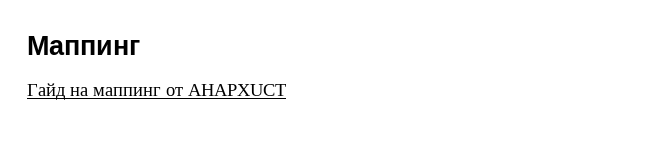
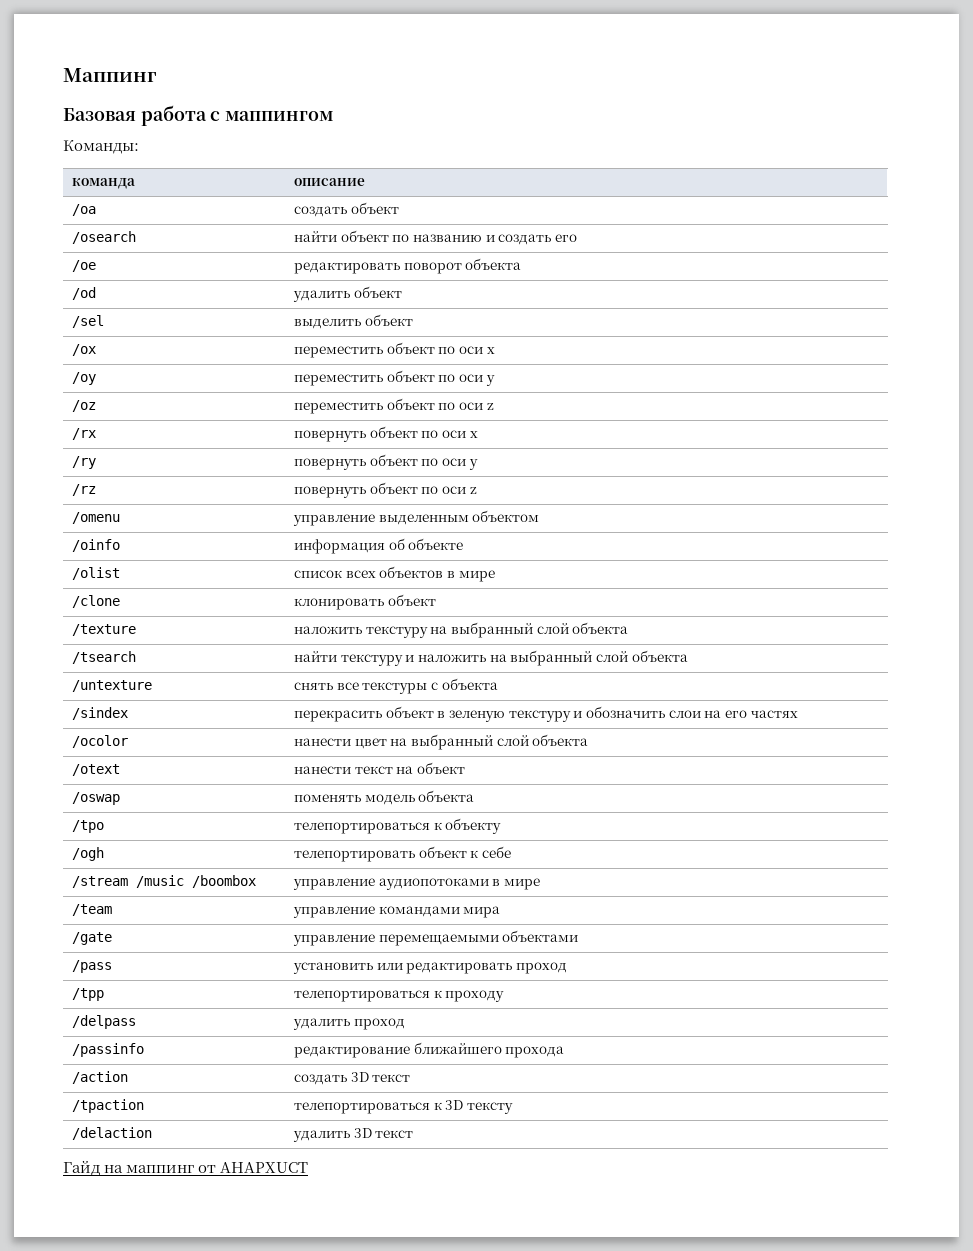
+ Базовая работа с маппингом
+ Команды:
+ команда | описание
+ /oa | создать объект
+ /osearch | найти объект по названию и создать его
+ /oe | редактировать поворот объекта
+ /od | удалить объект
+ /sel | выделить объект
+ /ox | переместить объект по оси x
+ /oy | переместить объект по оси y
+ /oz | переместить объект по оси z
+ /rx | повернуть объект по оси x
+ /ry | повернуть объект по оси y
+ /rz | повернуть объект по оси z
+ /omenu | управление выделенным объектом
+ /oinfo | информация об объекте
+ /olist | список всех объектов в мире
+ /clone | клонировать объект
+ /texture | наложить текстуру на выбранный слой объекта
+ /tsearch | найти текстуру и наложить на выбранный слой объекта
+ /untexture | снять все текстуры с объекта
+ /sindex | перекрасить объект в зеленую текстуру и обозначить слои на его частях
+ /ocolor | нанести цвет на выбранный слой объекта
+ /otext | нанести текст на объект
+ /oswap | поменять модель объекта
+ /tpo | телепортироваться к объекту
+ /ogh | телепортировать объект к себе
+ /stream /music /boombox | управление аудиопотоками в мире
+ /team | управление командами мира
+ /gate | управление перемещаемыми объектами
+ /pass | установить или редактировать проход
+ /tpp | телепортироваться к проходу
+ /delpass | удалить проход
+ /passinfo | редактирование ближайшего прохода
+ /action | создать 3D текст
+ /tpaction | телепортироваться к 3D тексту
+ /delaction | удалить 3D текст

